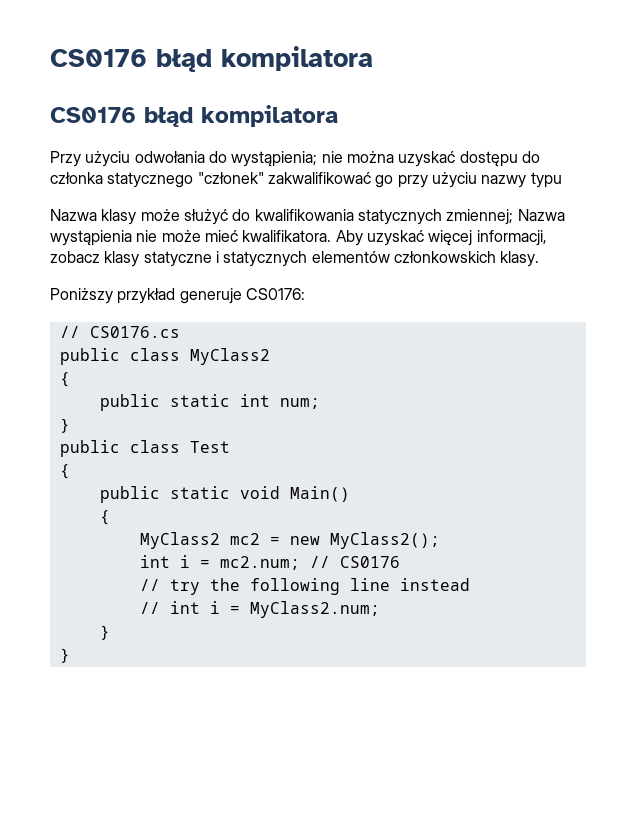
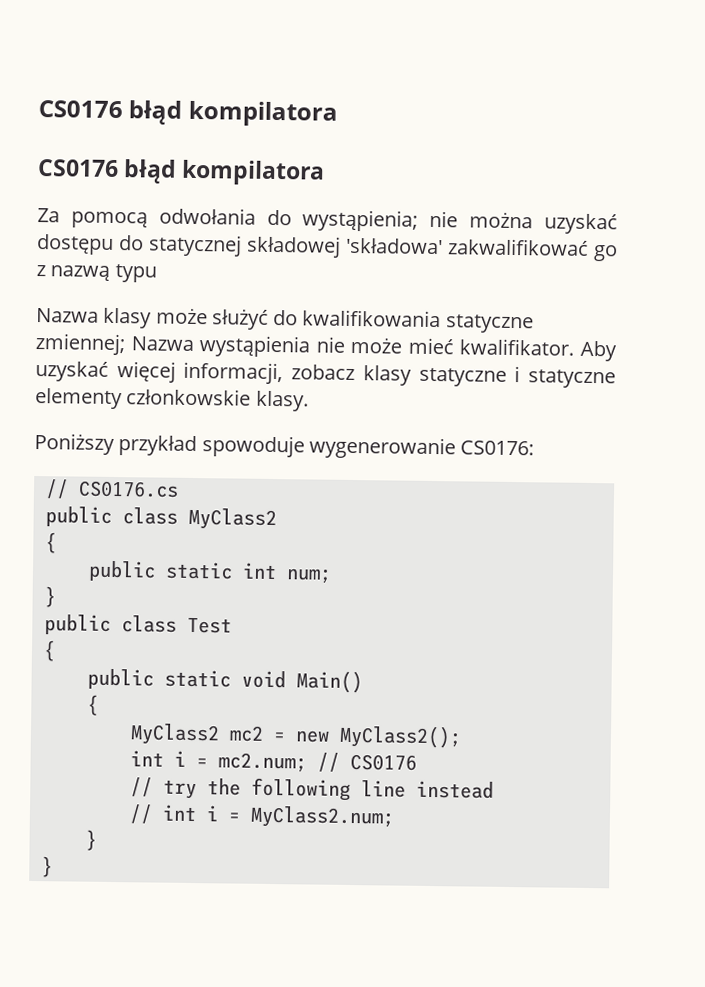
- Przy użyciu odwołania do wystąpienia; nie można uzyskać dostępu do członka statycznego "członek" zakwalifikować go przy użyciu nazwy typu
+ Za pomocą odwołania do wystąpienia; nie można uzyskać dostępu do statycznej składowej 'składowa' zakwalifikować go z nazwą typu
- Nazwa klasy może służyć do kwalifikowania statycznych zmiennej; Nazwa wystąpienia nie może mieć kwalifikatora.
+ Nazwa klasy może służyć do kwalifikowania statyczne zmiennej; Nazwa wystąpienia nie może mieć kwalifikator.
- Aby uzyskać więcej informacji, zobacz klasy statyczne i statycznych elementów członkowskich klasy.
+ Aby uzyskać więcej informacji, zobacz klasy statyczne i statyczne elementy członkowskie klasy.
- Poniższy przykład generuje CS0176:
+ Poniższy przykład spowoduje wygenerowanie CS0176:

